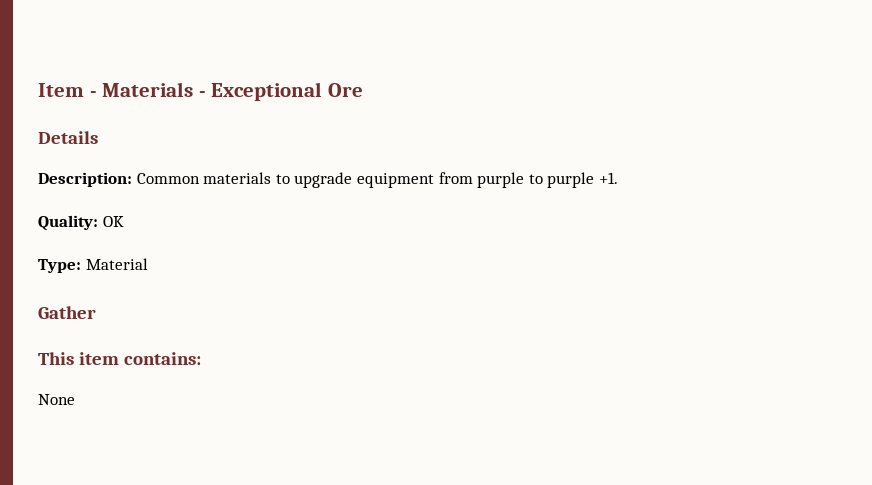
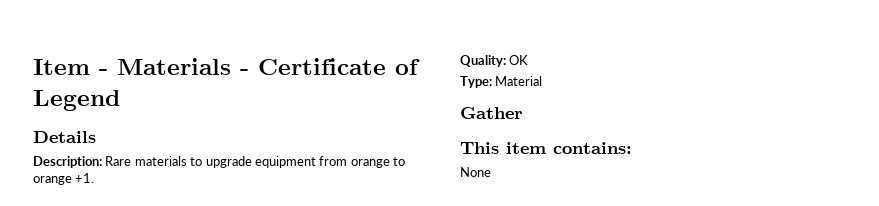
- Item - Materials - Exceptional Ore
+ Item - Materials - Certificate of Legend
- Description: Common materials to upgrade equipment from purple to purple +1.
+ Description: Rare materials to upgrade equipment from orange to orange +1.

